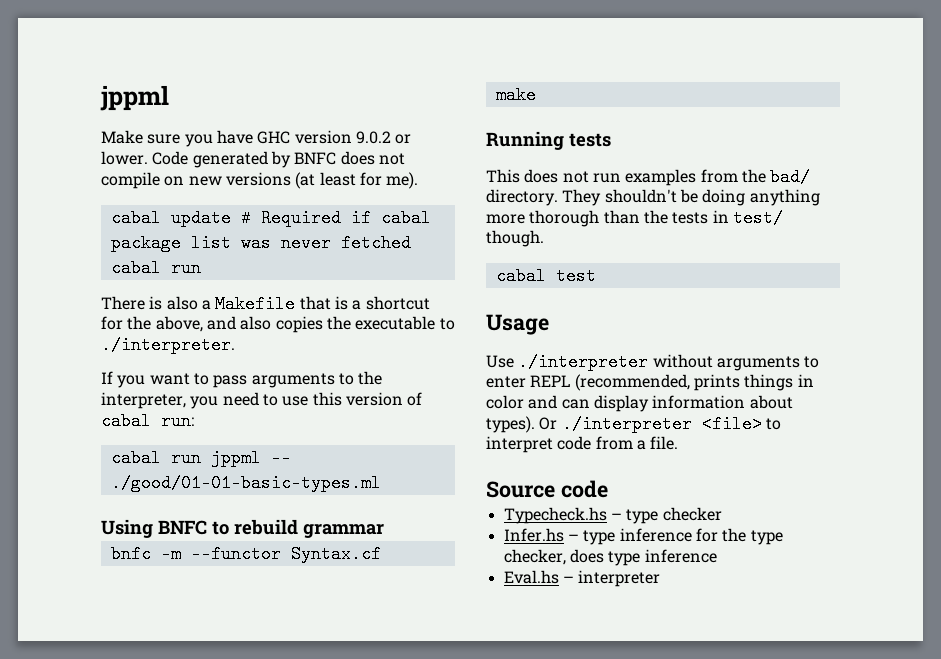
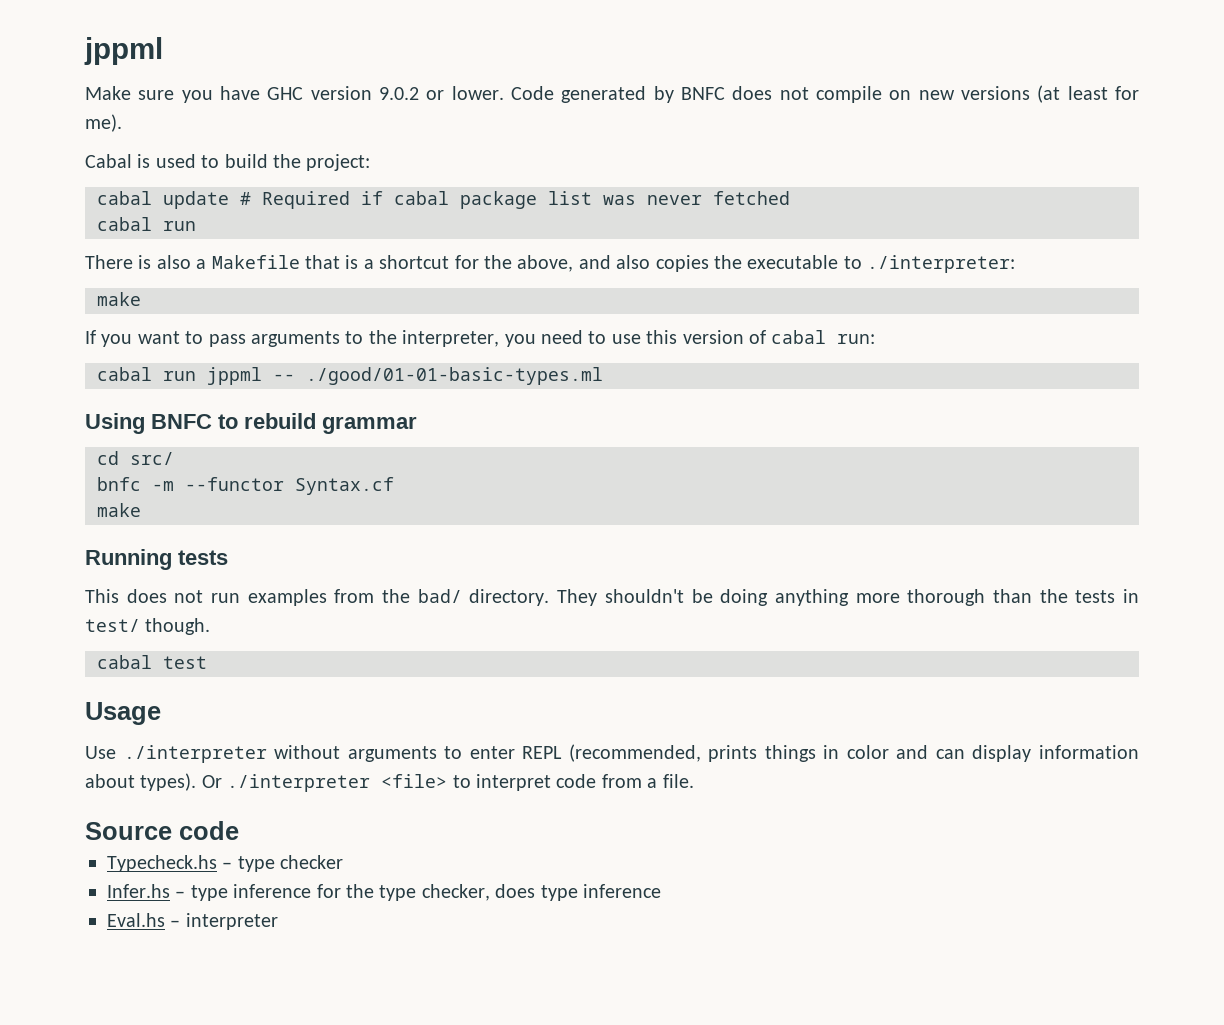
+ Cabal is used to build the project:
- There is also a Makefile that is a shortcut for the above, and also copies the executable to ./interpreter.
+ There is also a Makefile that is a shortcut for the above, and also copies the executable to ./interpreter:
+ make
+ cd src/

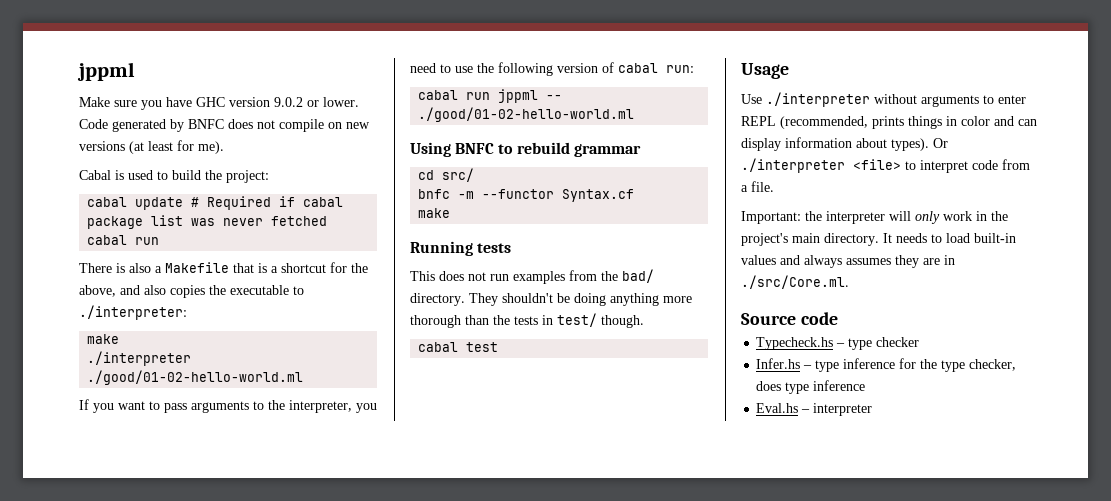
+ ./interpreter ./good/01-02-hello-world.ml
- If you want to pass arguments to the interpreter, you need to use this version of cabal run:
+ If you want to pass arguments to the interpreter, you need to use the following version of cabal run:
- cabal run jppml -- ./good/01-01-basic-types.ml
+ cabal run jppml -- ./good/01-02-hello-world.ml
+ Important: the interpreter will only work in the project's main directory. It needs to load built-in values and always assumes they are in ./src/Core.ml.

